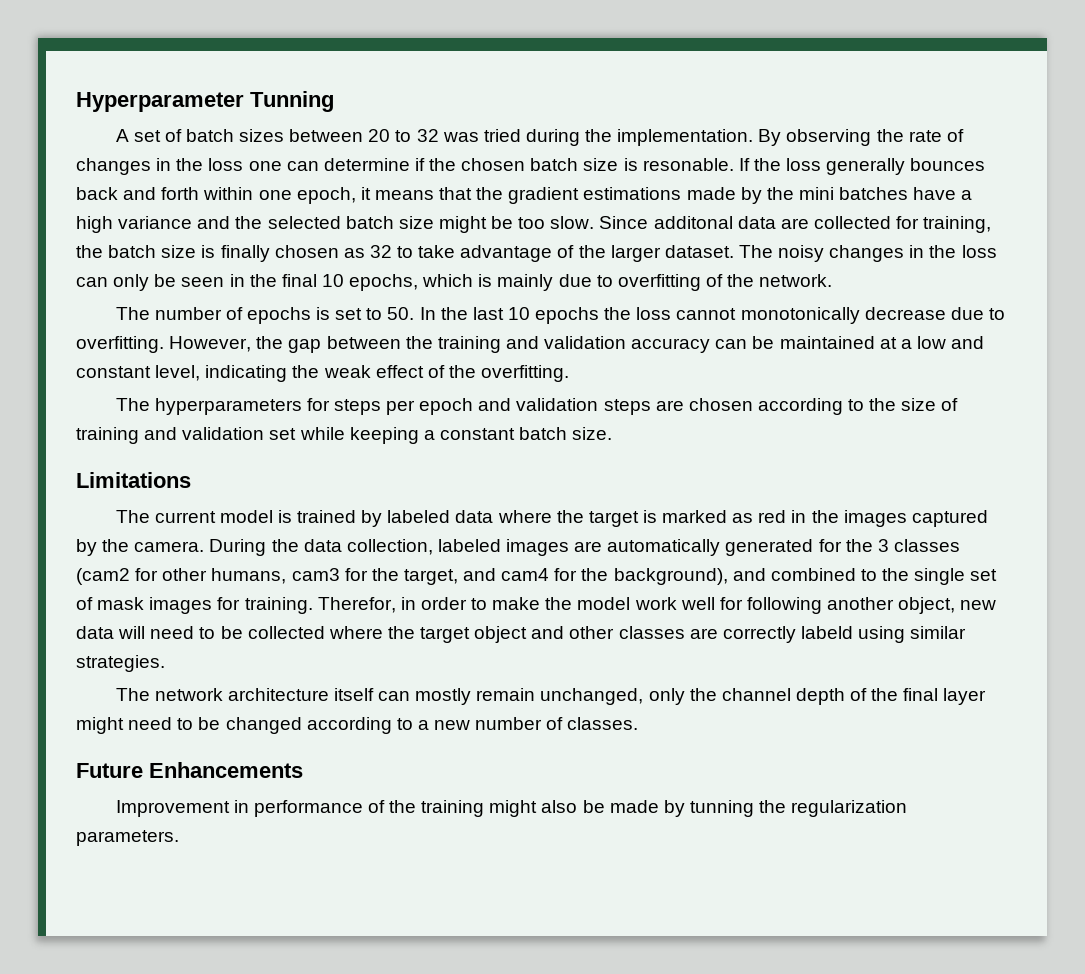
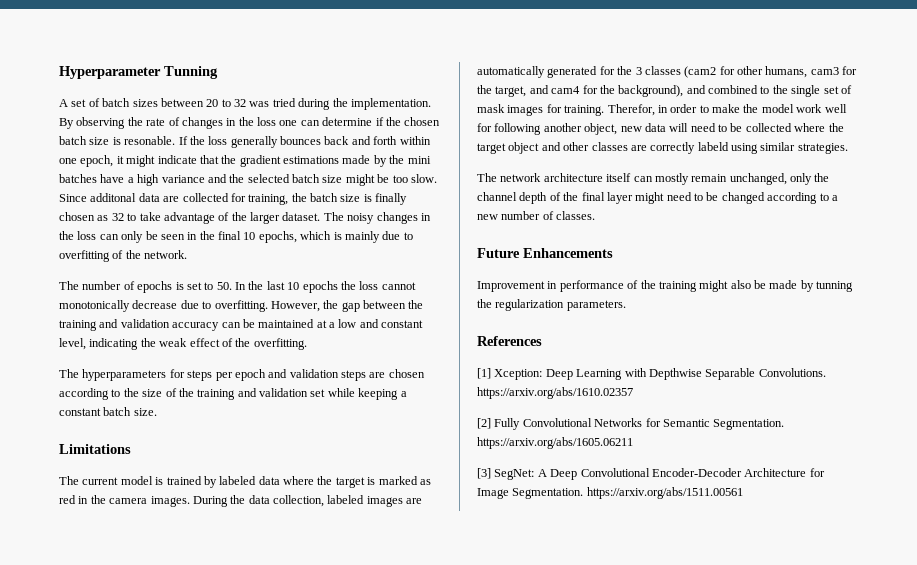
- If the loss generally bounces back and forth within one epoch, it means that the gradient estimations made by the mini batches have a high variance and the selected batch size might be too slow.
+ If the loss generally bounces back and forth within one epoch, it might indicate that the gradient estimations made by the mini batches have a high variance and the selected batch size might be too slow.
- The hyperparameters for steps per epoch and validation steps are chosen according to the size of training and validation set while keeping a constant batch size.
+ The hyperparameters for steps per epoch and validation steps are chosen according to the size of the training and validation set while keeping a constant batch size.
- The current model is trained by labeled data where the target is marked as red in the images captured by the camera.
+ The current model is trained by labeled data where the target is marked as red in the camera images.
+ References
+ [1] Xception: Deep Learning with Depthwise Separable Convolutions. https://arxiv.org/abs/1610.02357
+ [2] Fully Convolutional Networks for Semantic Segmentation. https://arxiv.org/abs/1605.06211
+ [3] SegNet: A Deep Convolutional Encoder-Decoder Architecture for Image Segmentation. https://arxiv.org/abs/1511.00561

